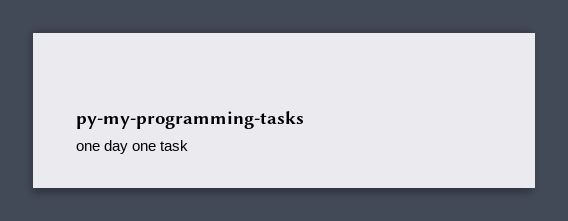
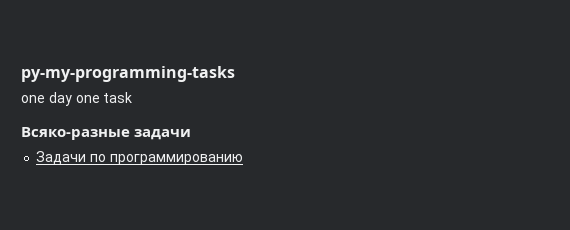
+ Всяко-разные задачи
+ Задачи по программированию

